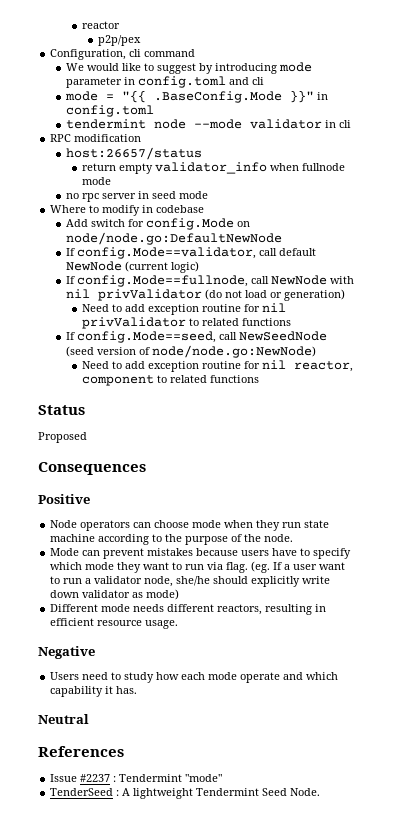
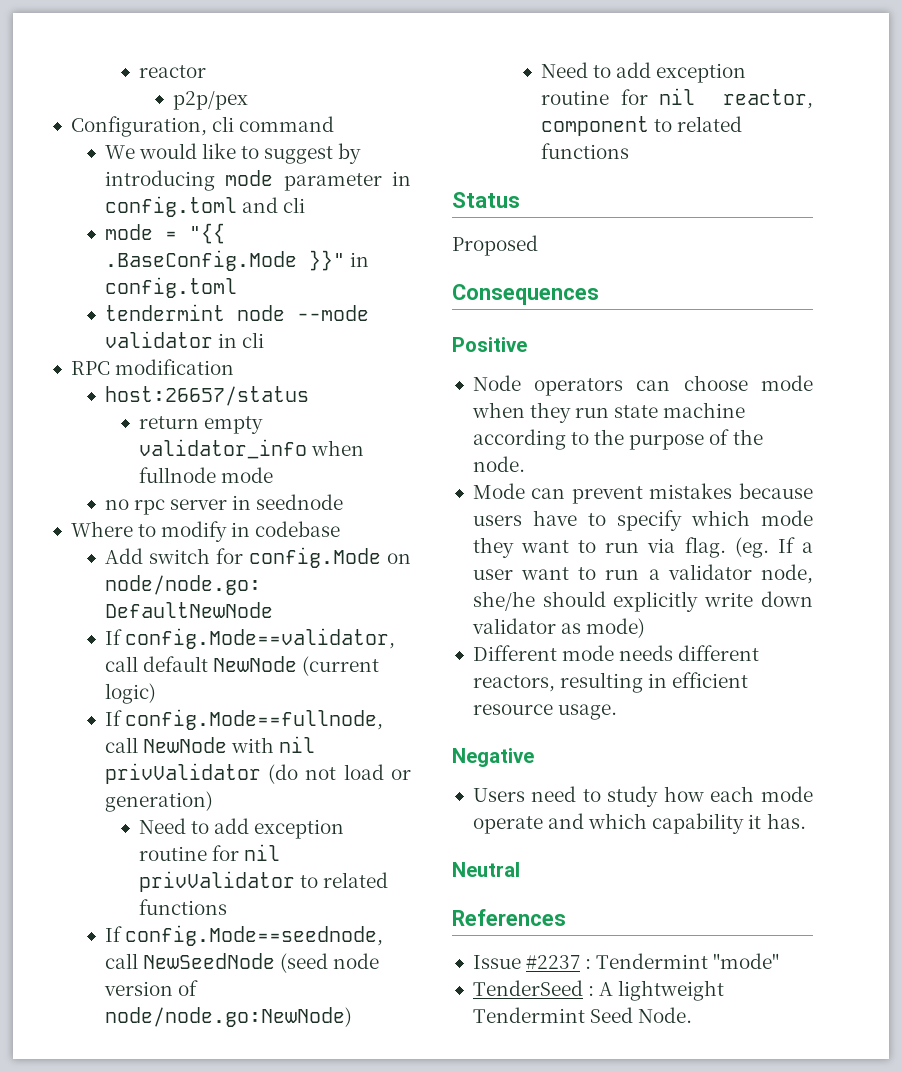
- no rpc server in seed mode
+ no rpc server in seednode
- If config.Mode==seed, call NewSeedNode (seed version of node/node.go:NewNode)
+ If config.Mode==seednode, call NewSeedNode (seed node version of node/node.go:NewNode)

